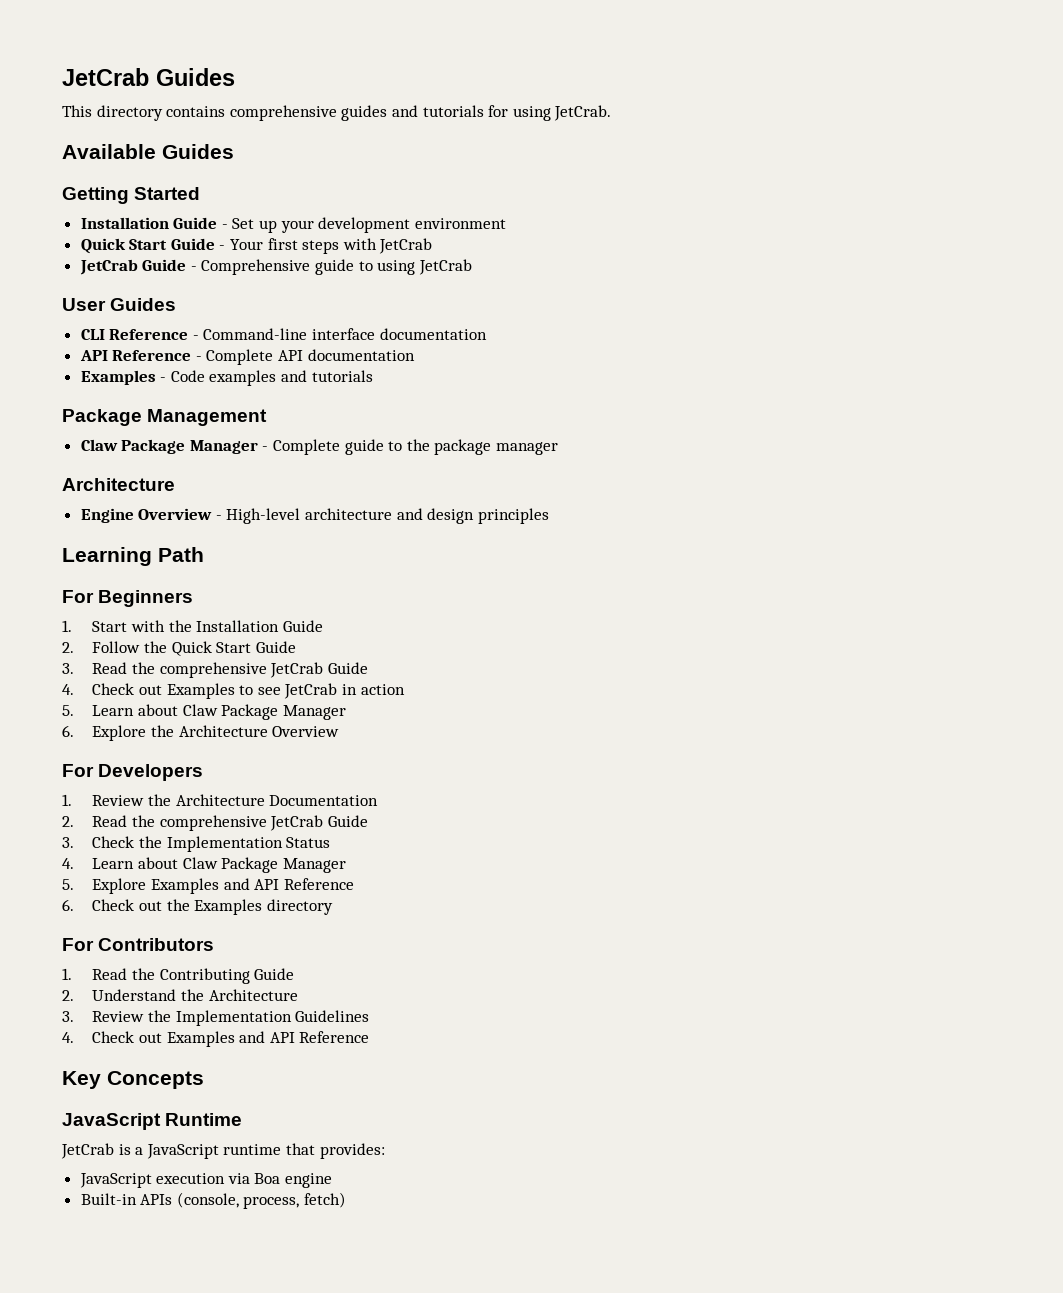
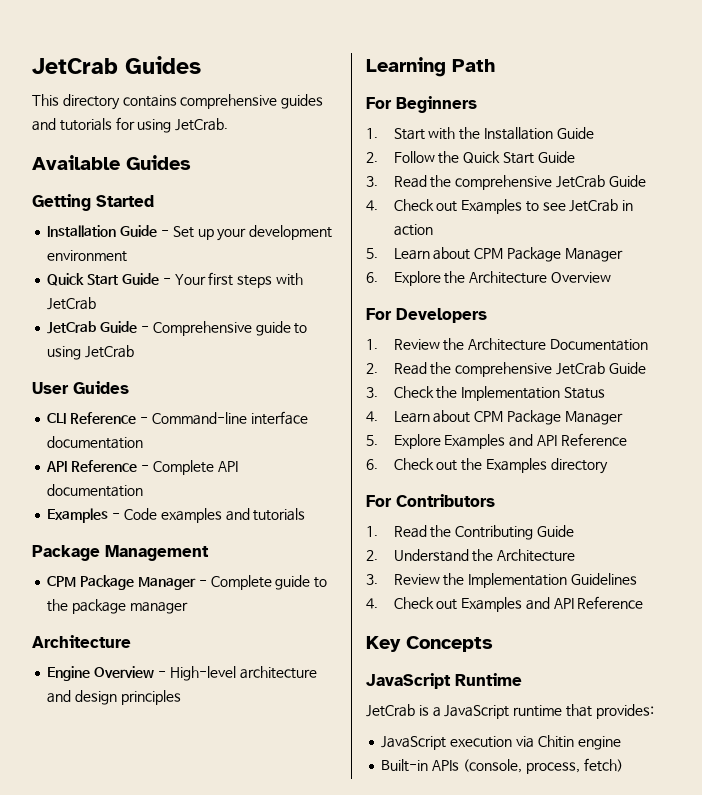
- Claw Package Manager - Complete guide to the package manager
+ CPM Package Manager - Complete guide to the package manager
- 5. Learn about Claw Package Manager
+ 5. Learn about CPM Package Manager
- 4. Learn about Claw Package Manager
+ 4. Learn about CPM Package Manager
- JavaScript execution via Boa engine
+ JavaScript execution via Chitin engine

